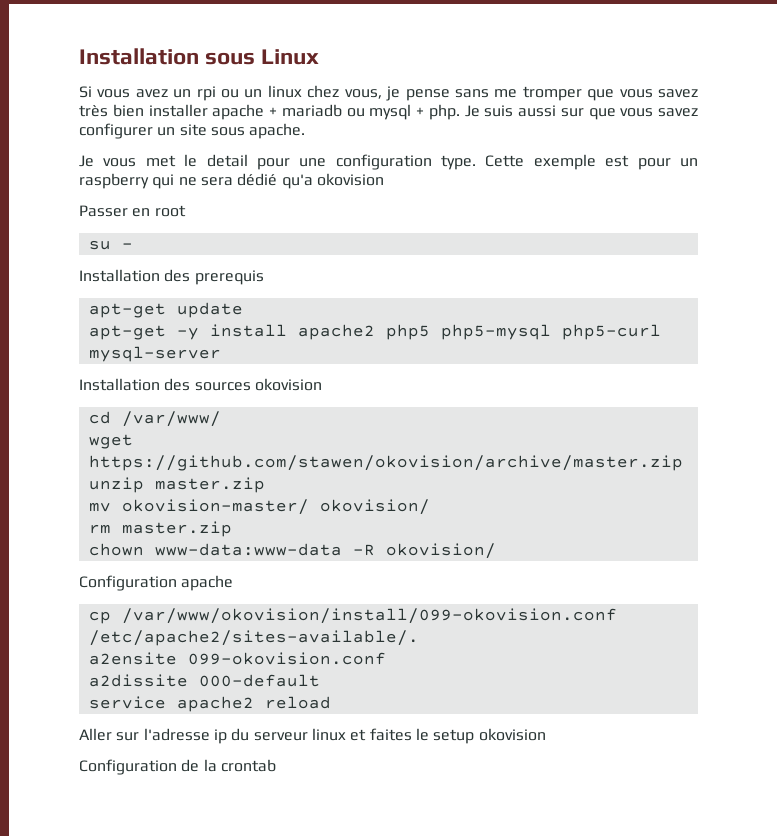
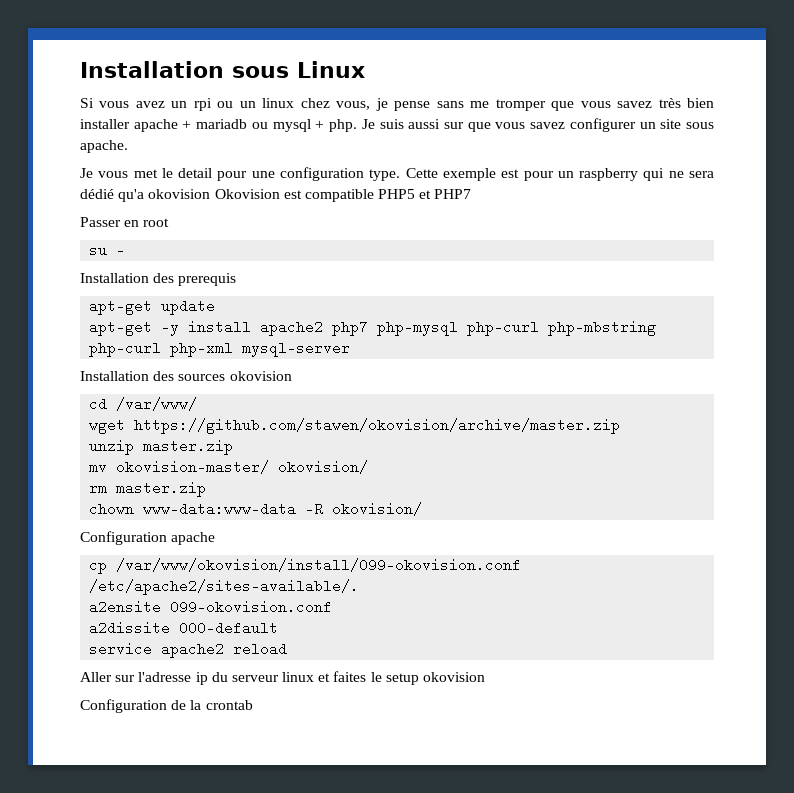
- Cette exemple est pour un raspberry qui ne sera dédié qu'a okovision
+ Cette exemple est pour un raspberry qui ne sera dédié qu'a okovision Okovision est compatible PHP5 et PHP7
- apt-get -y install apache2 php5 php5-mysql php5-curl mysql-server
+ apt-get -y install apache2 php7 php-mysql php-curl php-mbstring php-curl php-xml mysql-server

